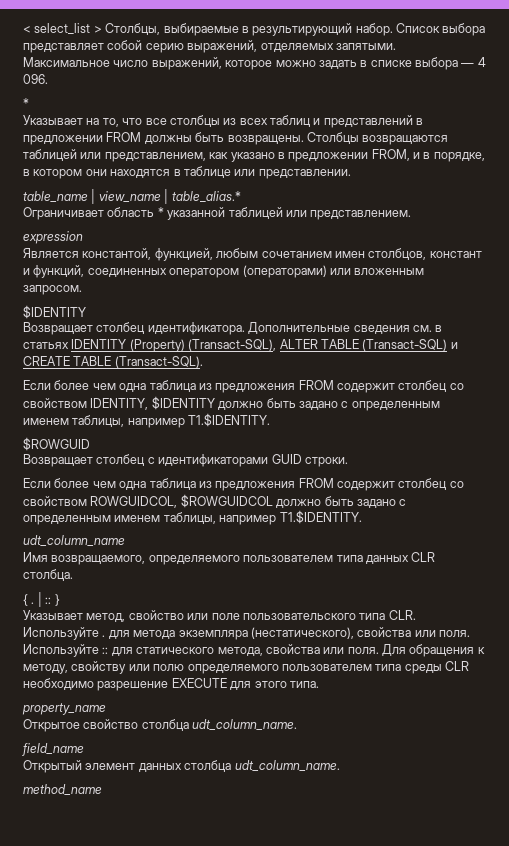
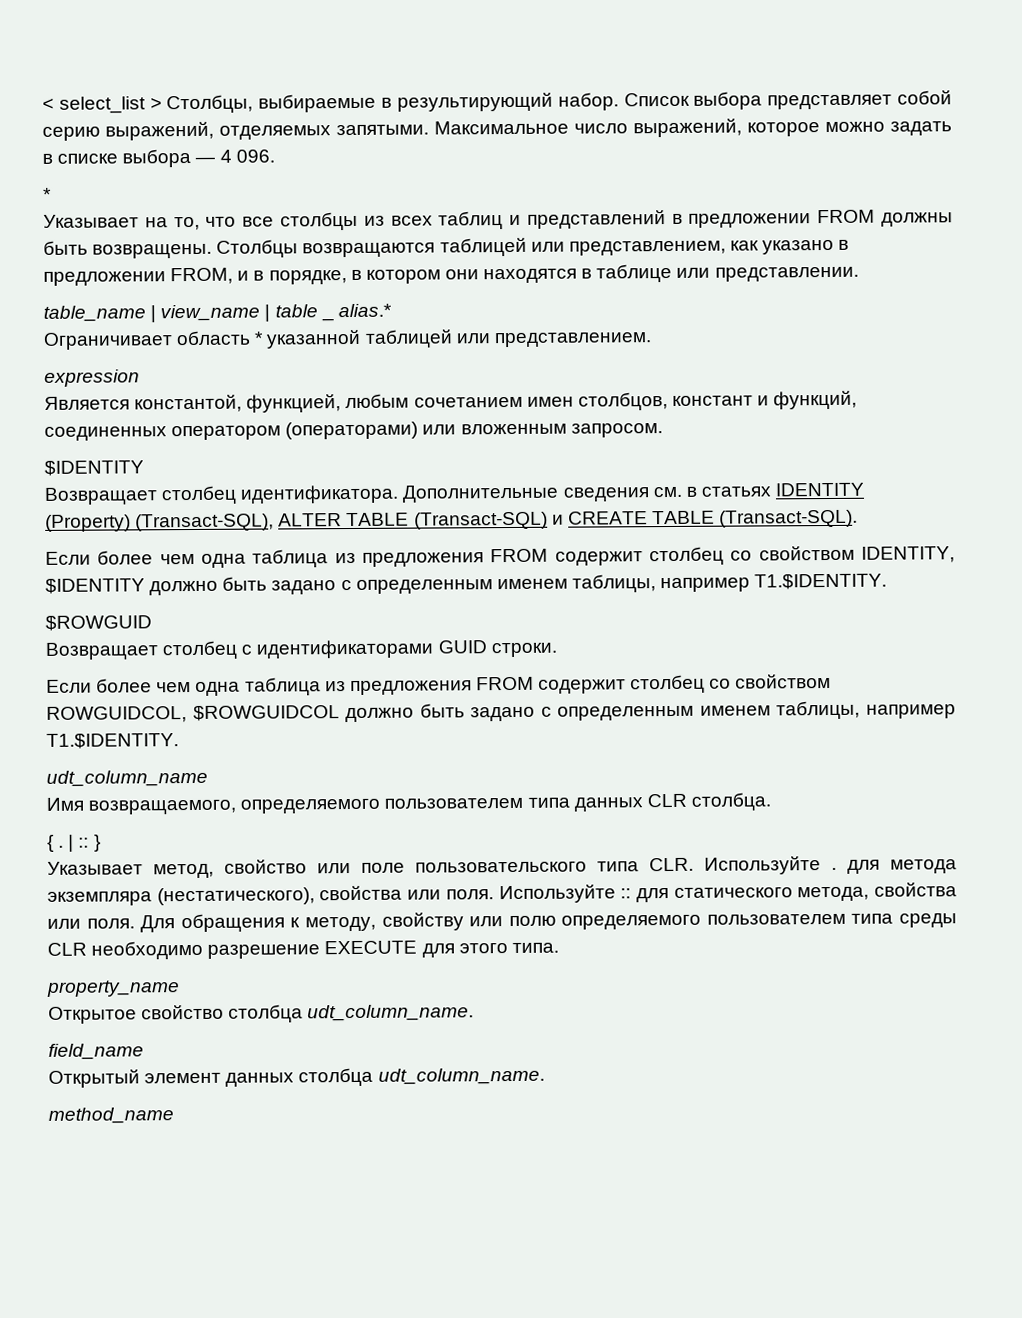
- table_name | view_name | table_alias.*
+ table_name | view_name | table _ alias.*

